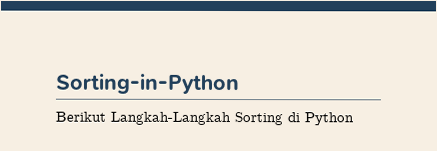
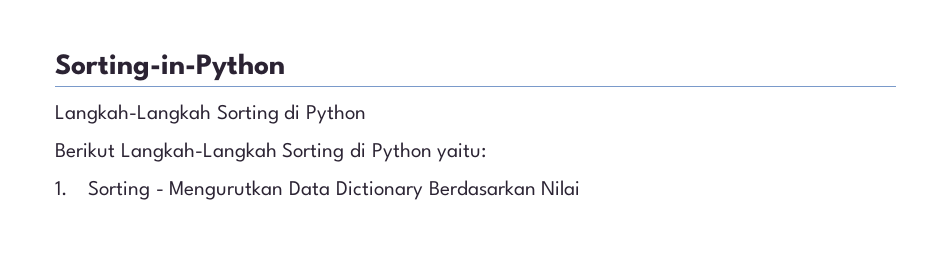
  Sorting-in-Python
+ Langkah-Langkah Sorting di Python
- Berikut Langkah-Langkah Sorting di Python
+ Berikut Langkah-Langkah Sorting di Python yaitu:
+ 1. Sorting - Mengurutkan Data Dictionary Berdasarkan Nilai

